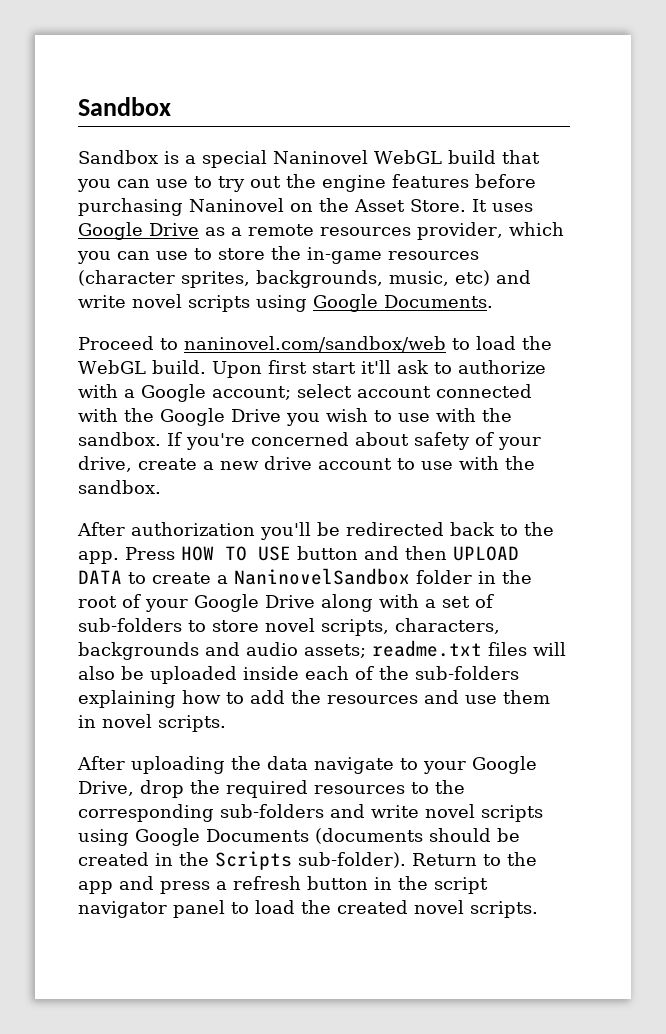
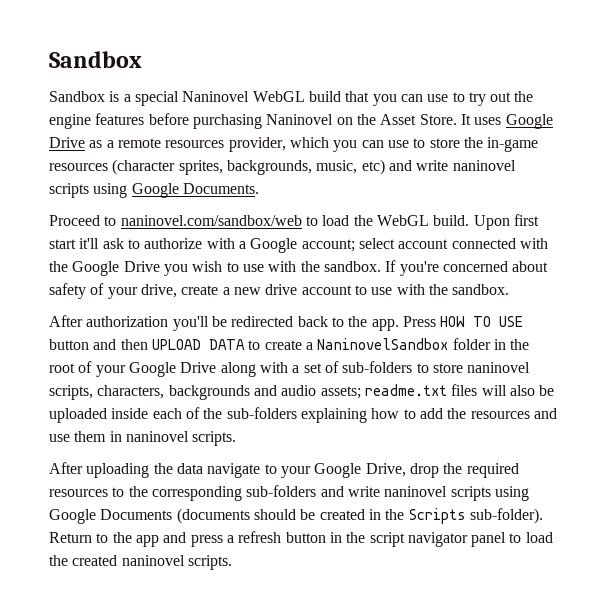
- It uses Google Drive as a remote resources provider, which you can use to store the in-game resources (character sprites, backgrounds, music, etc) and write novel scripts using Google Documents.
+ It uses Google Drive as a remote resources provider, which you can use to store the in-game resources (character sprites, backgrounds, music, etc) and write naninovel scripts using Google Documents.
- Press HOW TO USE button and then UPLOAD DATA to create a NaninovelSandbox folder in the root of your Google Drive along with a set of sub-folders to store novel scripts, characters, backgrounds and audio assets; readme.txt files will also be uploaded inside each of the sub-folders explaining how to add the resources and use them in novel scripts.
+ Press HOW TO USE button and then UPLOAD DATA to create a NaninovelSandbox folder in the root of your Google Drive along with a set of sub-folders to store naninovel scripts, characters, backgrounds and audio assets; readme.txt files will also be uploaded inside each of the sub-folders explaining how to add the resources and use them in naninovel scripts.
- After uploading the data navigate to your Google Drive, drop the required resources to the corresponding sub-folders and write novel scripts using Google Documents (documents should be created in the Scripts sub-folder).
+ After uploading the data navigate to your Google Drive, drop the required resources to the corresponding sub-folders and write naninovel scripts using Google Documents (documents should be created in the Scripts sub-folder).
- Return to the app and press a refresh button in the script navigator panel to load the created novel scripts.
+ Return to the app and press a refresh button in the script navigator panel to load the created naninovel scripts.

